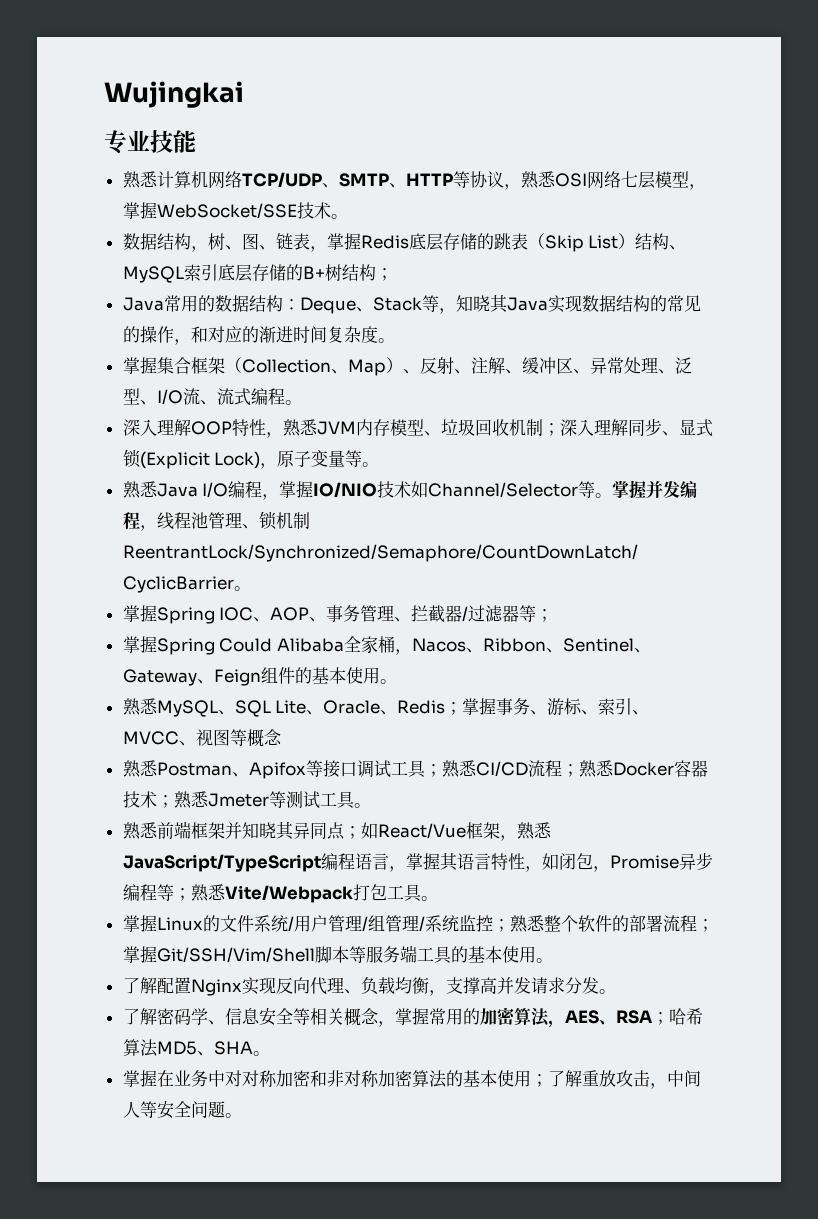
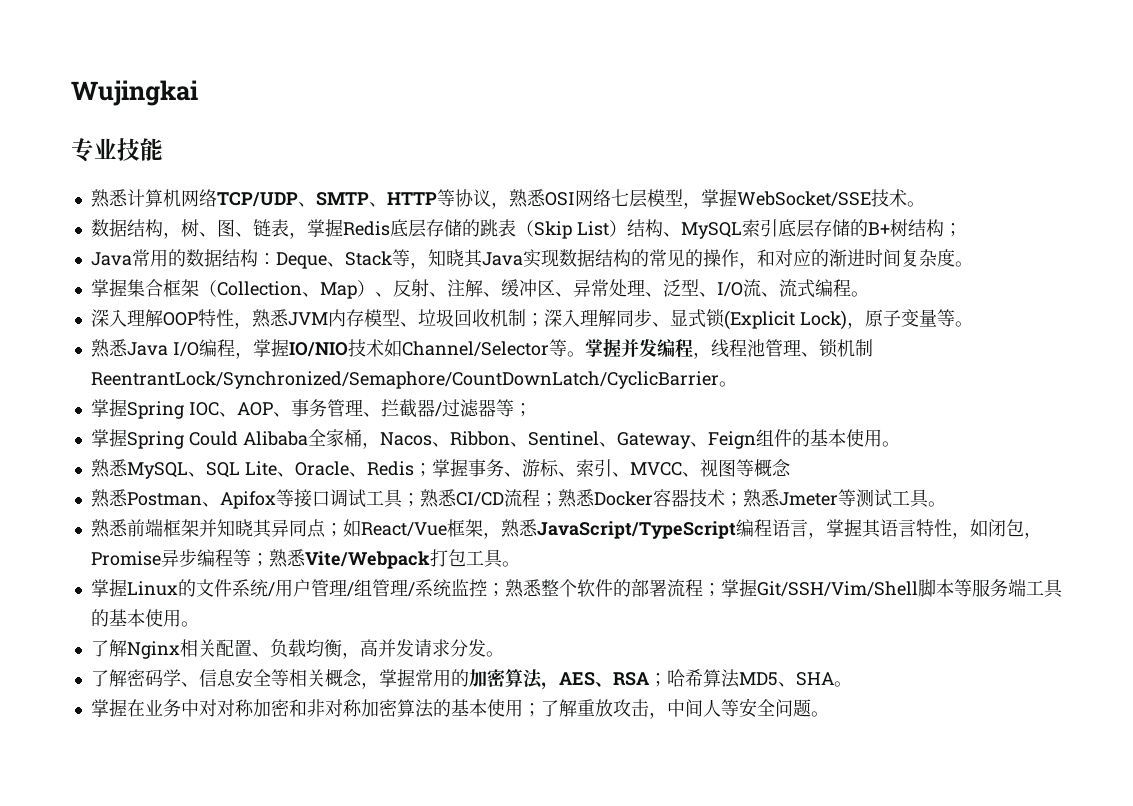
- 了解配置Nginx实现反向代理、负载均衡，支撑高并发请求分发。
+ 了解Nginx相关配置、负载均衡，高并发请求分发。

